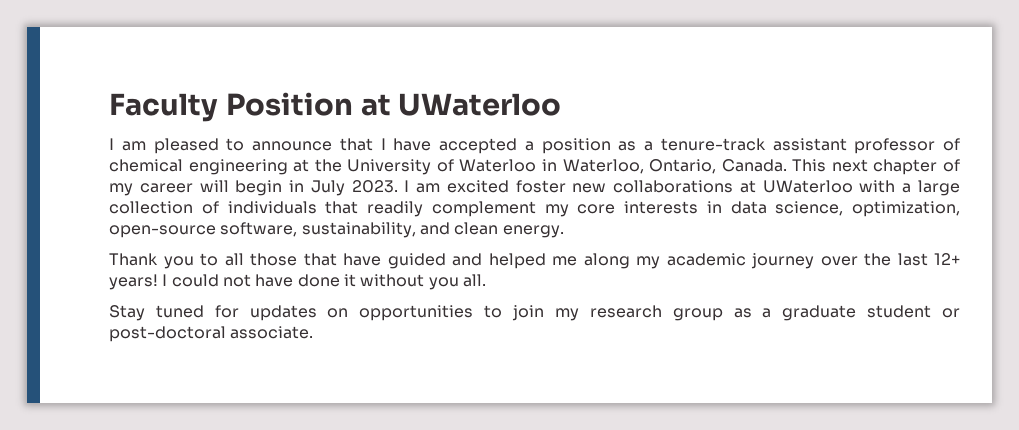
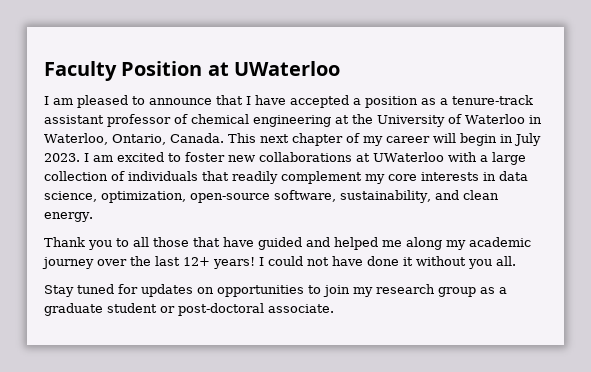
- I am excited foster new collaborations at UWaterloo with a large collection of individuals that readily complement my core interests in data science, optimization, open-source software, sustainability, and clean energy.
+ I am excited to foster new collaborations at UWaterloo with a large collection of individuals that readily complement my core interests in data science, optimization, open-source software, sustainability, and clean energy.

